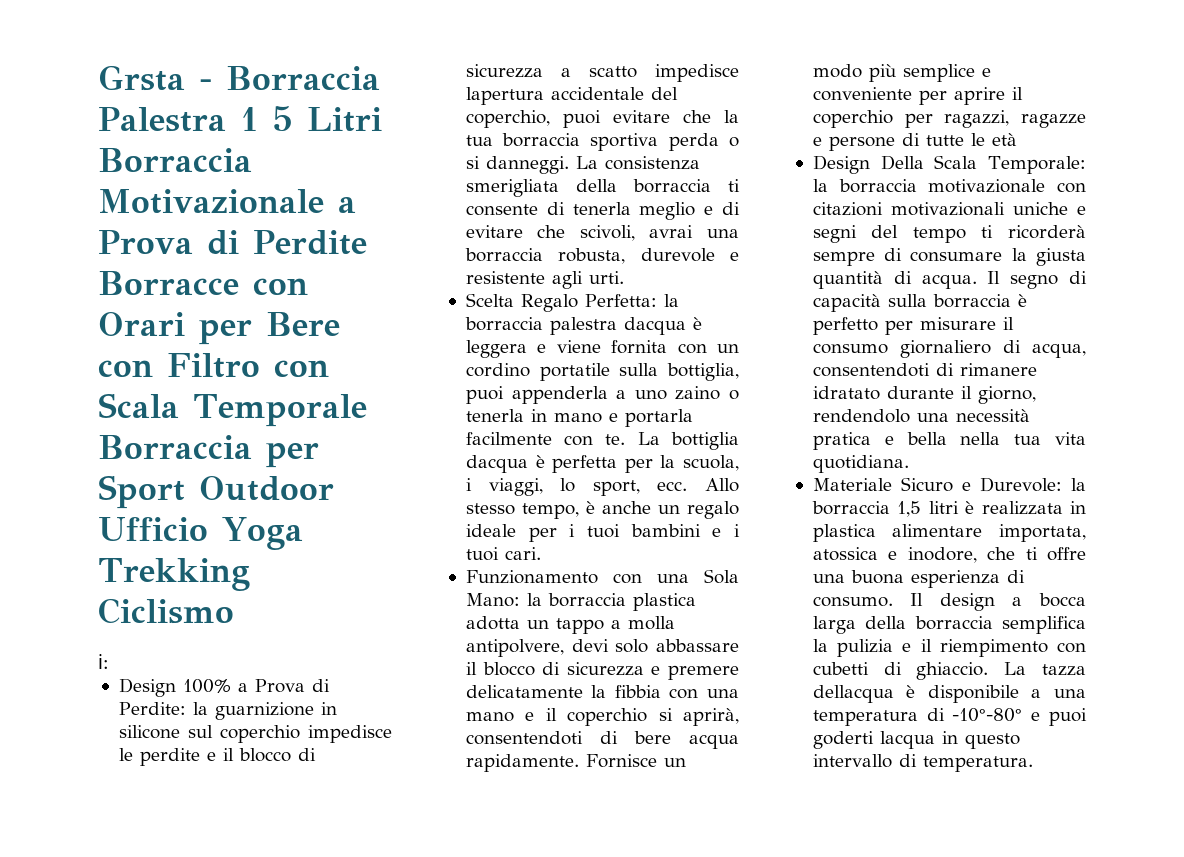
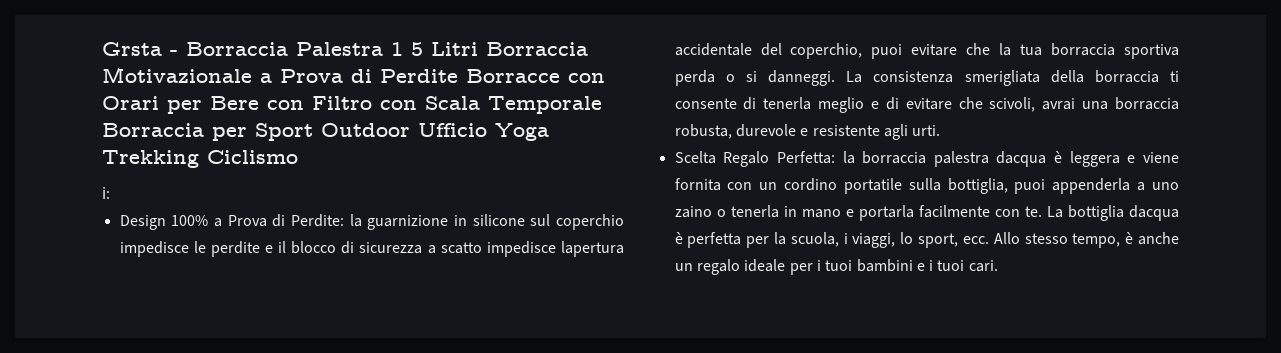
- Funzionamento con una Sola Mano: la borraccia plastica adotta un tappo a molla antipolvere, devi solo abbassare il blocco di sicurezza e premere delicatamente la fibbia con una mano e il coperchio si aprirà, consentendoti di bere acqua rapidamente. Fornisce un modo più semplice e conveniente per aprire il coperchio per ragazzi, ragazze e persone di tutte le età
- Design Della Scala Temporale: la borraccia motivazionale con citazioni motivazionali uniche e segni del tempo ti ricorderà sempre di consumare la giusta quantità di acqua. Il segno di capacità sulla borraccia è perfetto per misurare il consumo giornaliero di acqua, consentendoti di rimanere idratato durante il giorno, rendendolo una necessità pratica e bella nella tua vita quotidiana.
- Materiale Sicuro e Durevole: la borraccia 1,5 litri è realizzata in plastica alimentare importata, atossica e inodore, che ti offre una buona esperienza di consumo. Il design a bocca larga della borraccia semplifica la pulizia e il riempimento con cubetti di ghiaccio. La tazza dellacqua è disponibile a una temperatura di -10°-80° e puoi goderti lacqua in questo intervallo di temperatura.

